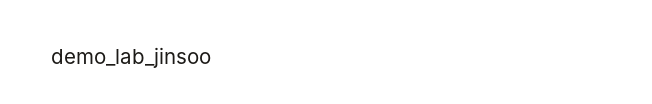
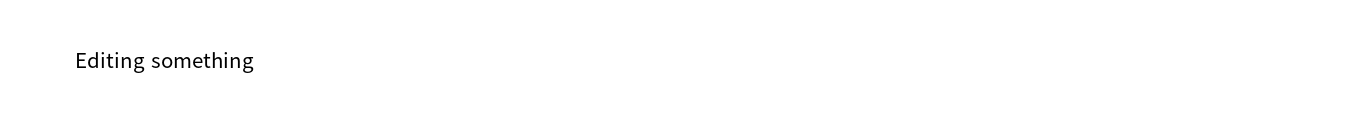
- demo_lab_jinsoo
+ Editing something

